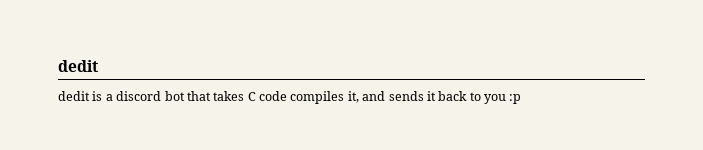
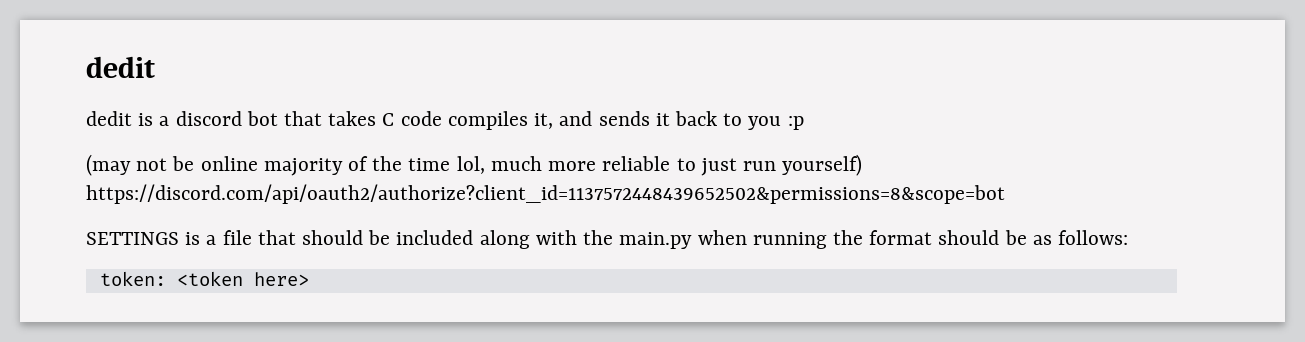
+ (may not be online majority of the time lol, much more reliable to just run yourself) https://discord.com/api/oauth2/authorize?client_id=1137572448439652502&permissions=8&scope=bot
+ SETTINGS is a file that should be included along with the main.py when running the format should be as follows:
+ token: <token here>

